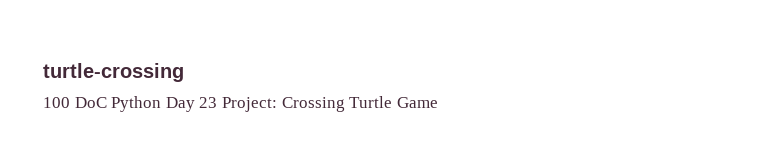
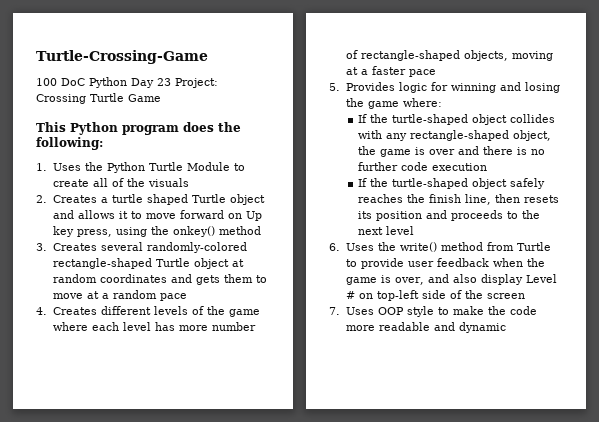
- turtle-crossing
+ Turtle-Crossing-Game
+ This Python program does the following:
+ 1. Uses the Python Turtle Module to create all of the visuals
+ 2. Creates a turtle shaped Turtle object and allows it to move forward on Up key press, using the onkey() method
+ 3. Creates several randomly-colored rectangle-shaped Turtle object at random coordinates and gets them to move at a random pace
+ 4. Creates different levels of the game where each level has more number of rectangle-shaped objects, moving at a faster pace
+ 5. Provides logic for winning and losing the game where:
+ If the turtle-shaped object collides with any rectangle-shaped object, the game is over and there is no further code execution
+ If the turtle-shaped object safely reaches the finish line, then resets its position and proceeds to the next level
+ 6. Uses the write() method from Turtle to provide user feedback when the game is over, and also display Level # on top-left side of the screen
+ 7. Uses OOP style to make the code more readable and dynamic

